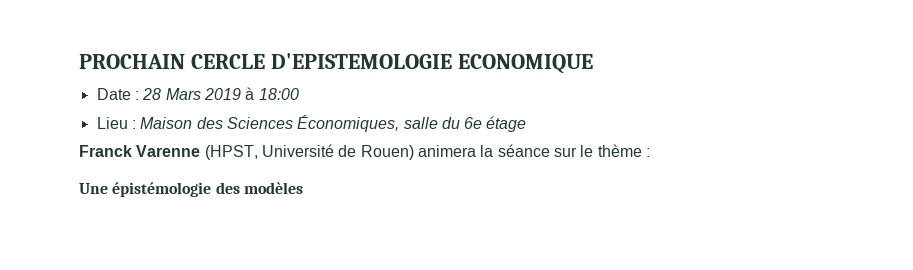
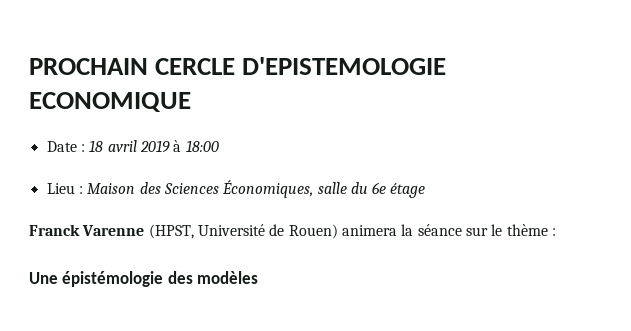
- Date : 28 Mars 2019 à 18:00
+ Date : 18 avril 2019 à 18:00

